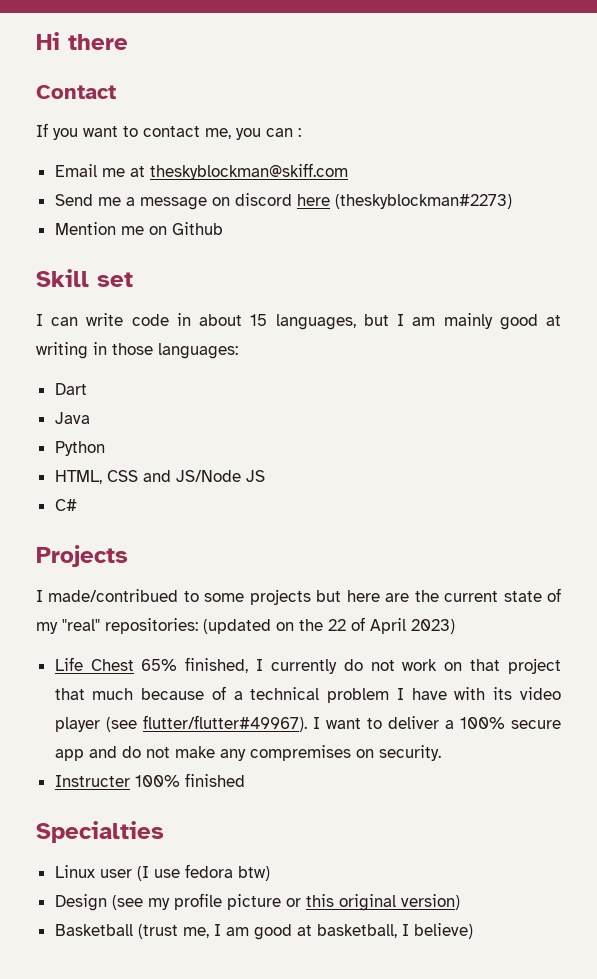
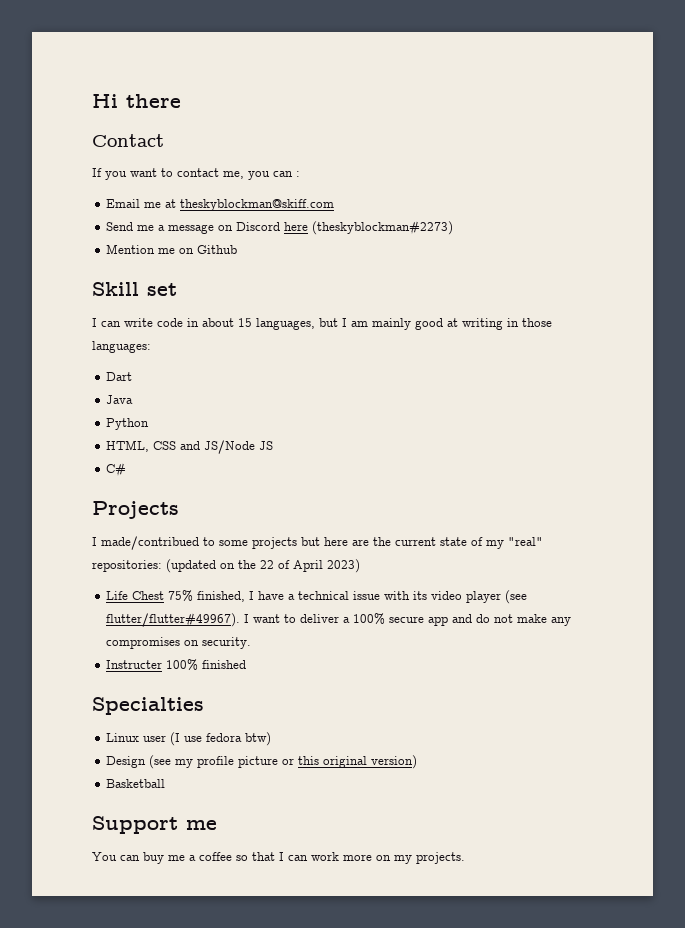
- Send me a message on discord here (theskyblockman#2273)
+ Send me a message on Discord here (theskyblockman#2273)
- Life Chest 65% finished, I currently do not work on that project that much because of a technical problem I have with its video player (see flutter/flutter#49967).
+ Life Chest 75% finished, I have a technical issue with its video player (see flutter/flutter#49967).
- I want to deliver a 100% secure app and do not make any compremises on security.
+ I want to deliver a 100% secure app and do not make any compromises on security.
- Basketball (trust me, I am good at basketball, I believe)
+ Basketball
+ Support me
+ You can buy me a coffee so that I can work more on my projects.

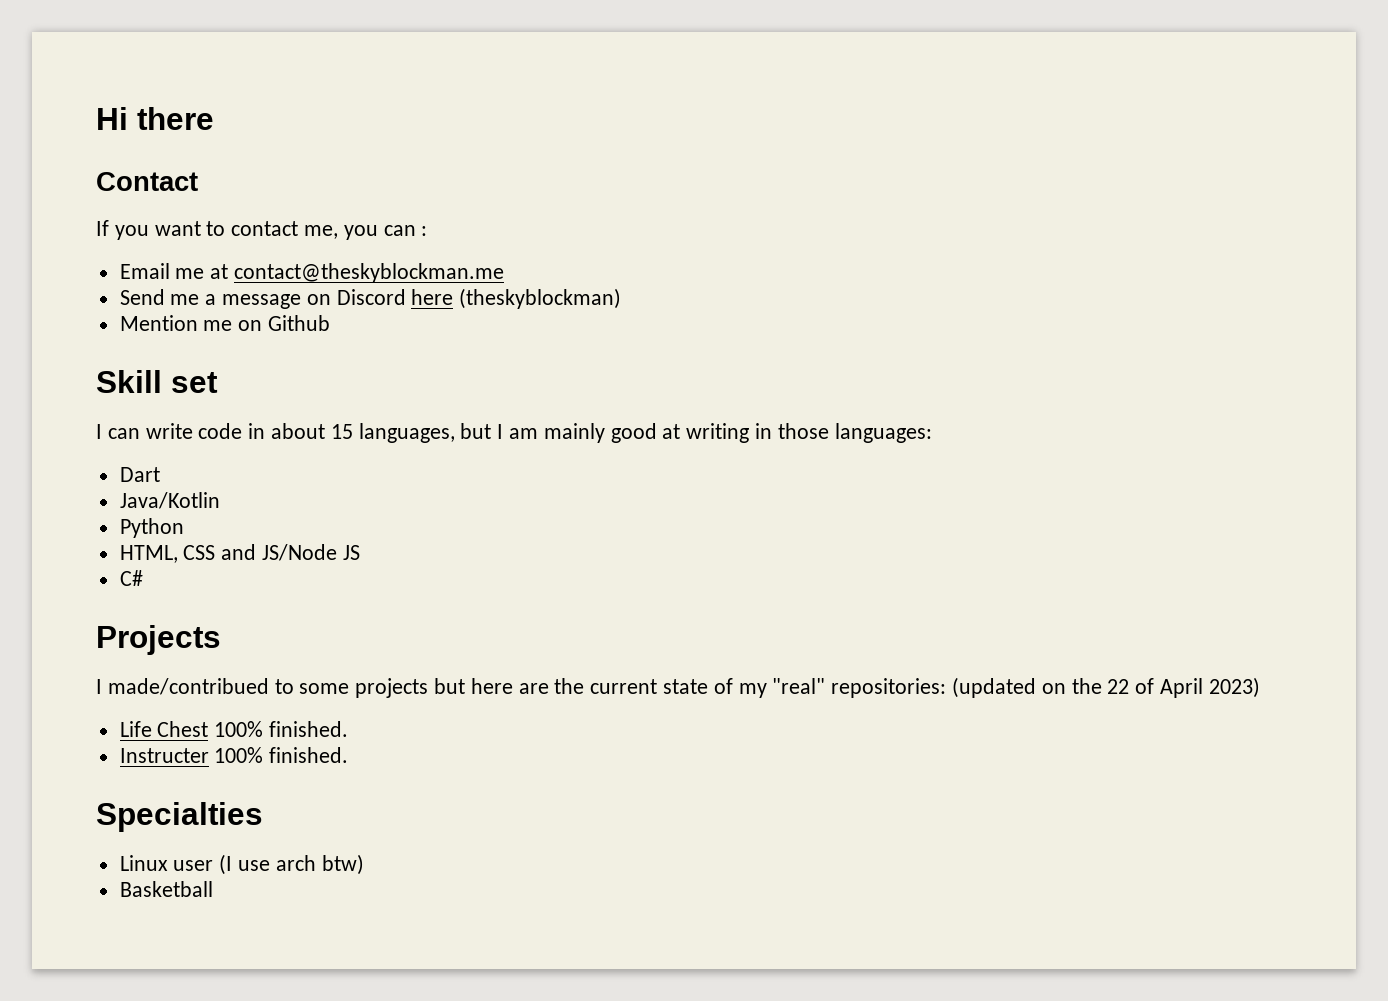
- Email me at theskyblockman@skiff.com
+ Email me at contact@theskyblockman.me
- Send me a message on Discord here (theskyblockman#2273)
+ Send me a message on Discord here (theskyblockman)
- Java
+ Java/Kotlin
- Life Chest 75% finished, I have a technical issue with its video player (see flutter/flutter#49967). I want to deliver a 100% secure app and do not make any compromises on security.
+ Life Chest 100% finished.
- Instructer 100% finished
+ Instructer 100% finished.
- Linux user (I use fedora btw)
+ Linux user (I use arch btw)
- Design (see my profile picture or this original version)
  Basketball
- Support me
- You can buy me a coffee so that I can work more on my projects.

